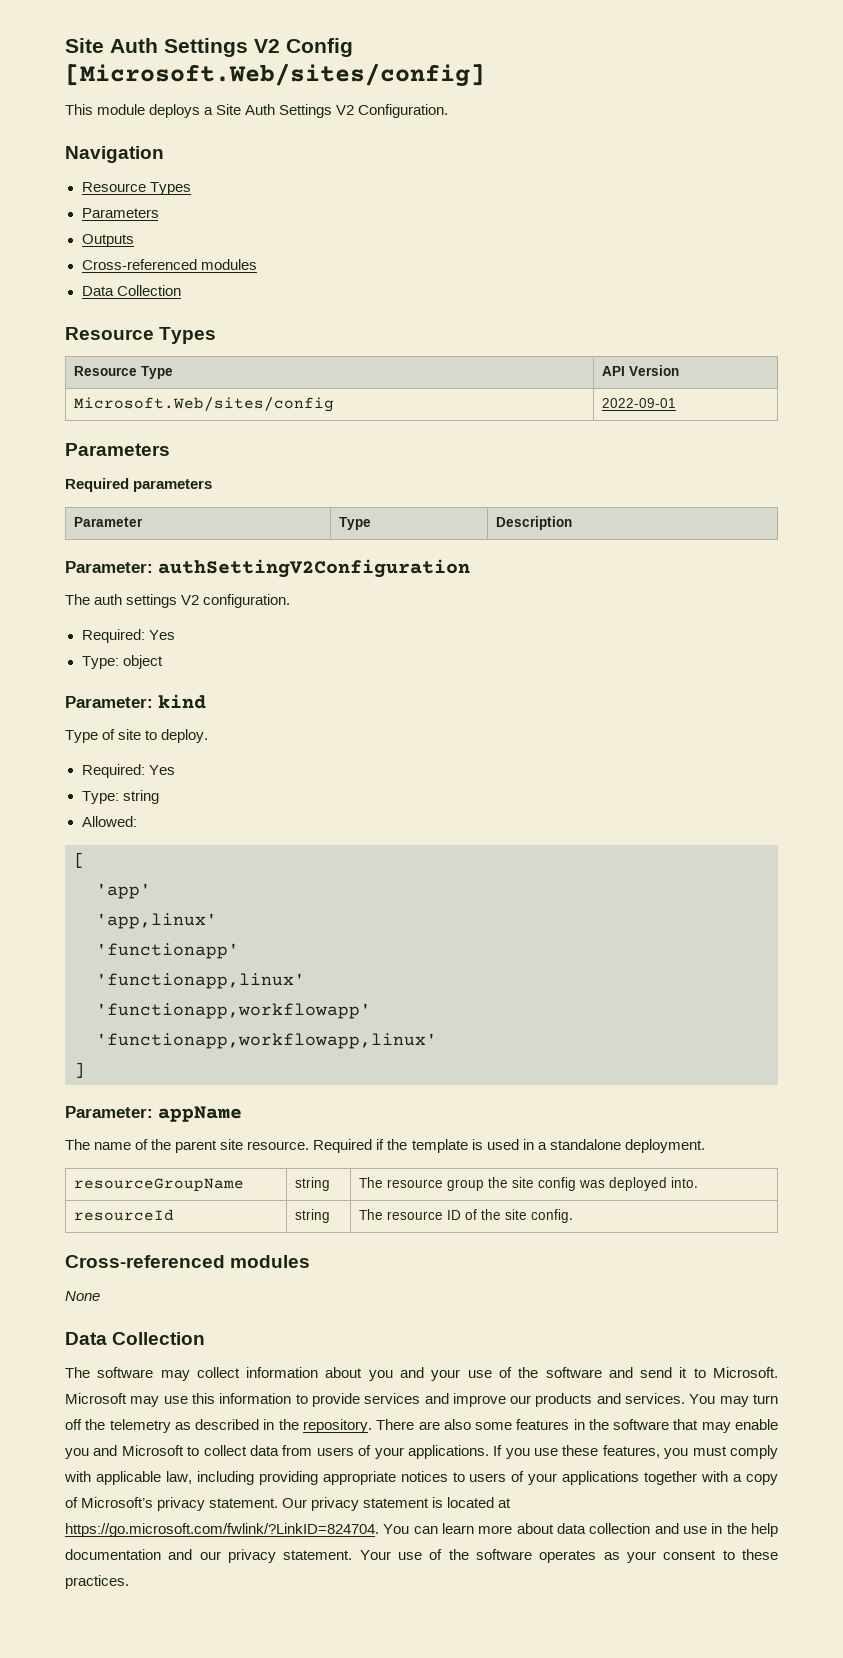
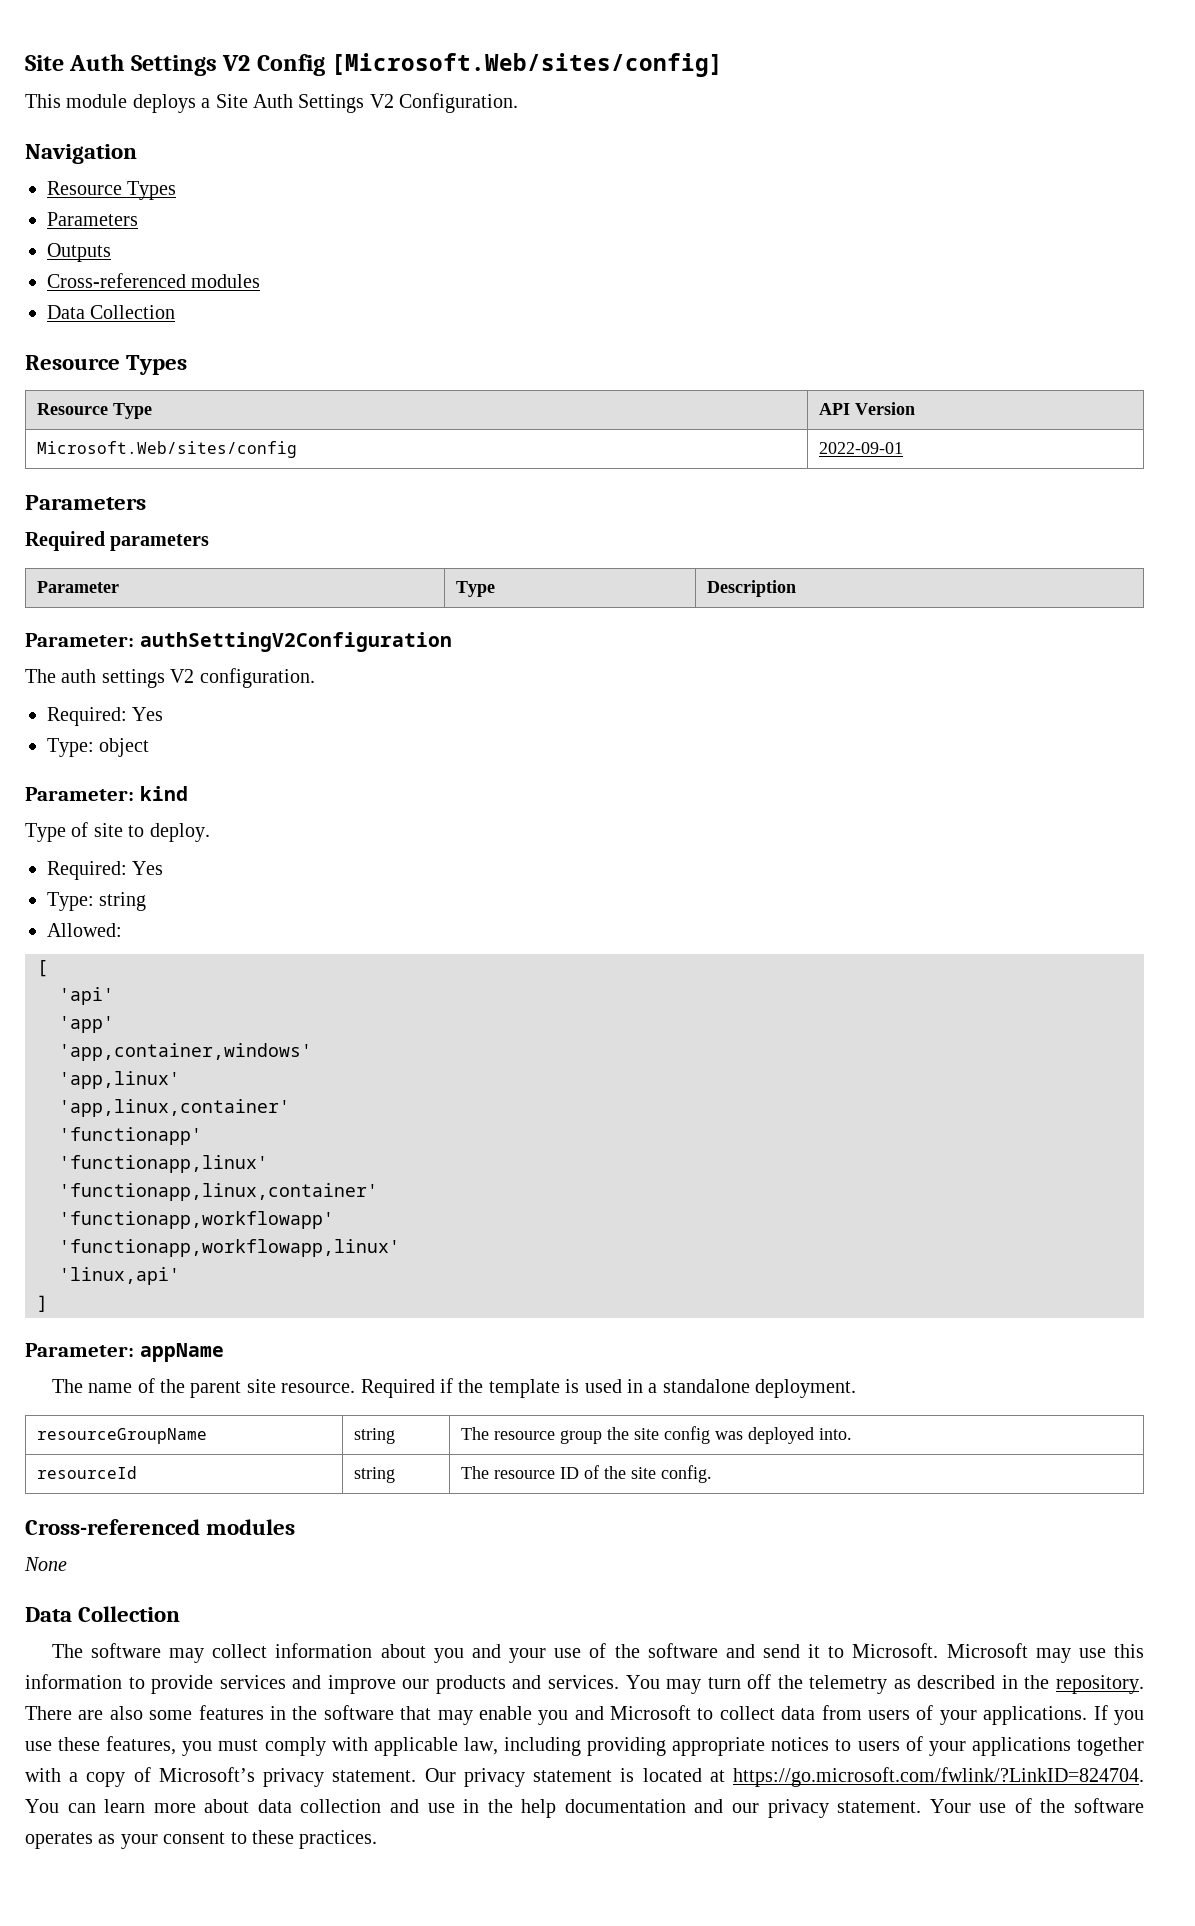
+ 'api'
+ 'app,container,windows'
+ 'app,linux,container'
+ 'functionapp,linux,container'
+ 'linux,api'

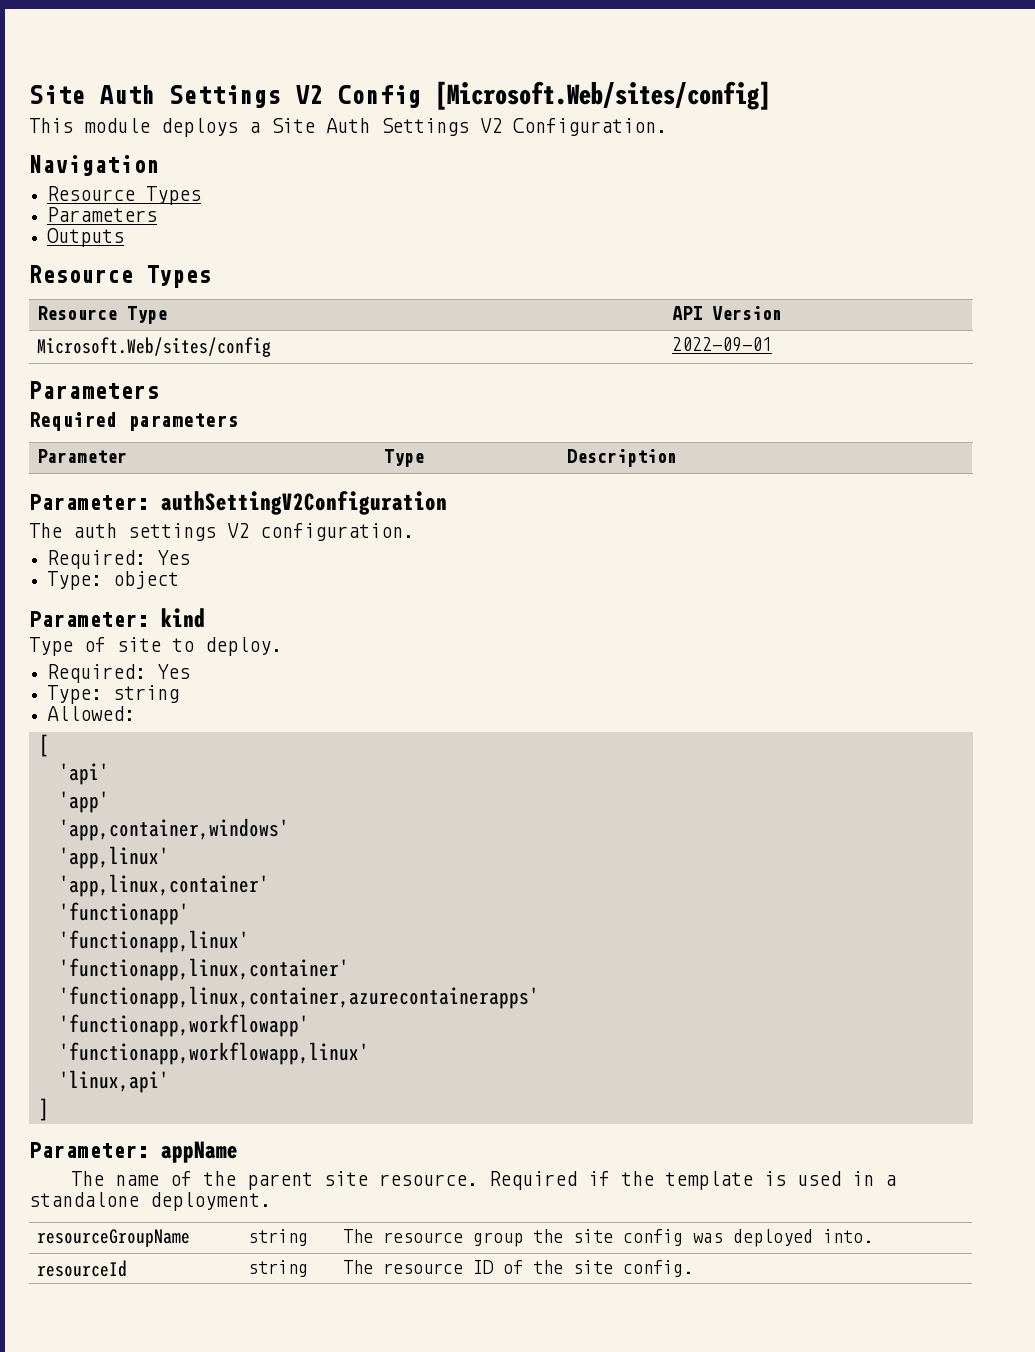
  Outputs
- Cross-referenced modules
- Data Collection
+ 'functionapp,linux,container,azurecontainerapps'
  resourceId | string | The resource ID of the site config.
- Cross-referenced modules
- None
- Data Collection
- The software may collect information about you and your use of the software and send it to Microsoft. Microsoft may use this information to provide services and improve our products and services. You may turn off the telemetry as described in the repository. There are also some features in the software that may enable you and Microsoft to collect data from users of your applications. If you use these features, you must comply with applicable law, including providing appropriate notices to users of your applications together with a copy of Microsoft’s privacy statement. Our privacy statement is located at https://go.microsoft.com/fwlink/?LinkID=824704. You can learn more about data collection and use in the help documentation and our privacy statement. Your use of the software operates as your consent to these practices.

